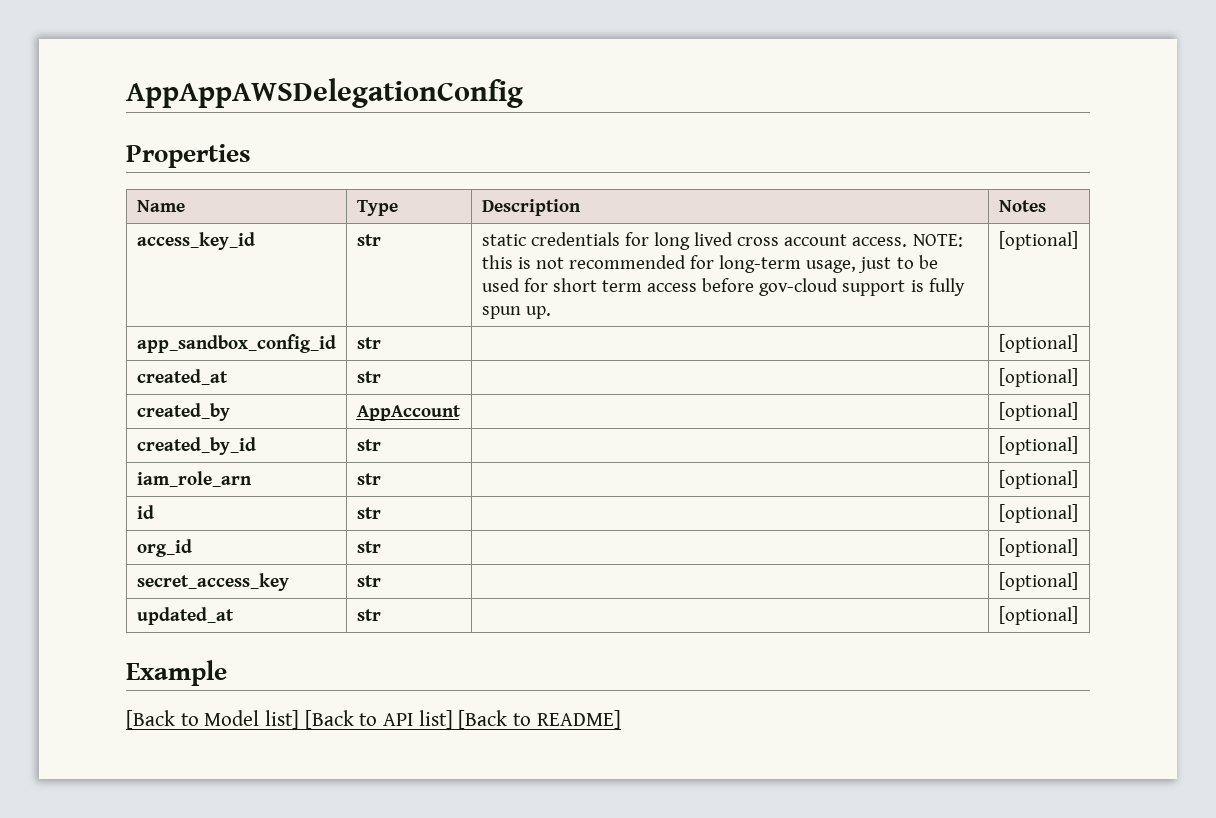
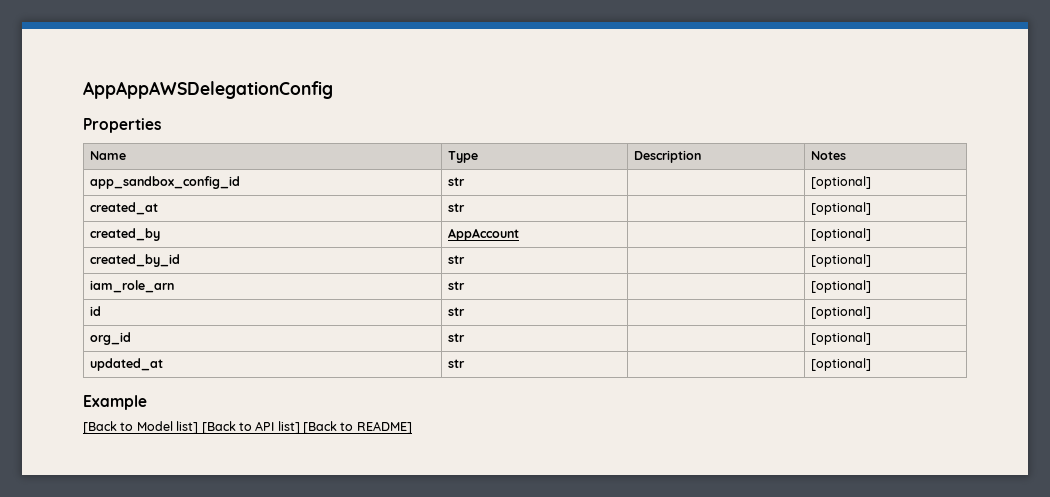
- access_key_id | str | static credentials for long lived cross account access. NOTE: this is not recommended for long-term usage, just to be used for short term access before gov-cloud support is fully spun up. | [optional]
- secret_access_key | str | | [optional]

